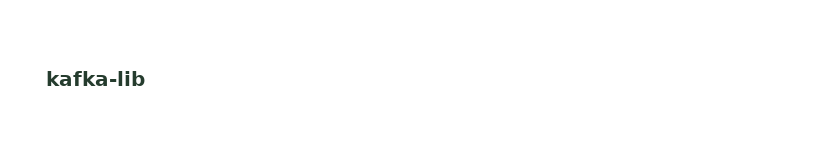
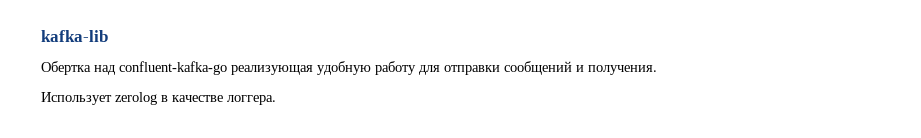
+ Обертка над confluent-kafka-go реализующая удобную работу для отправки сообщений и получения.
+ Использует zerolog в качестве логгера.

